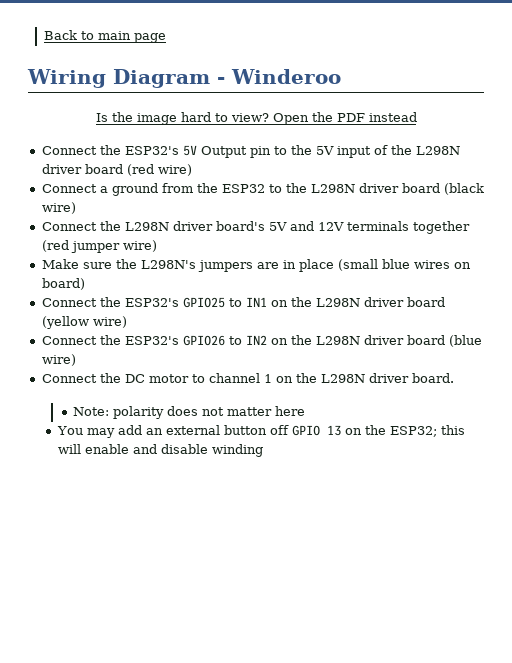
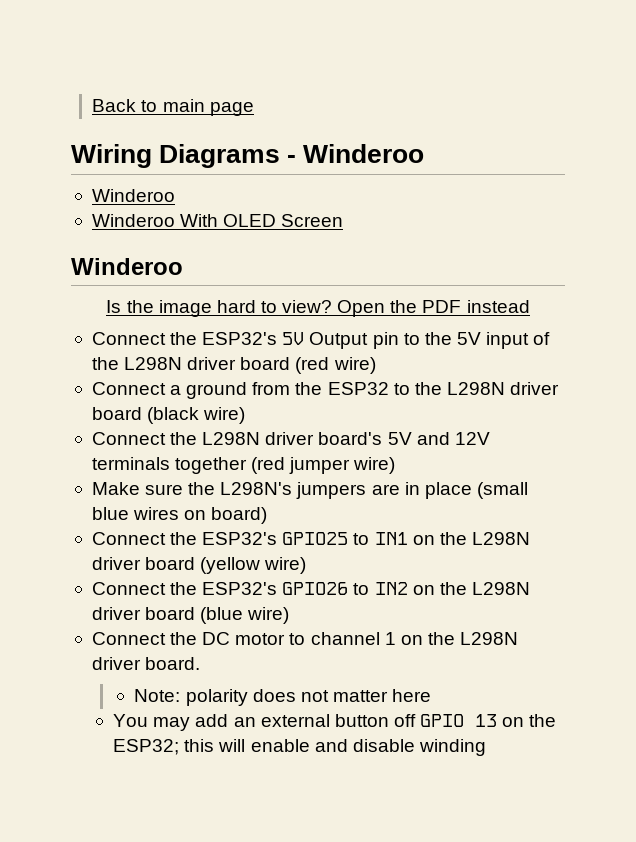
- Wiring Diagram - Winderoo
+ Wiring Diagrams - Winderoo
+ Winderoo
+ Winderoo With OLED Screen
+ Winderoo

